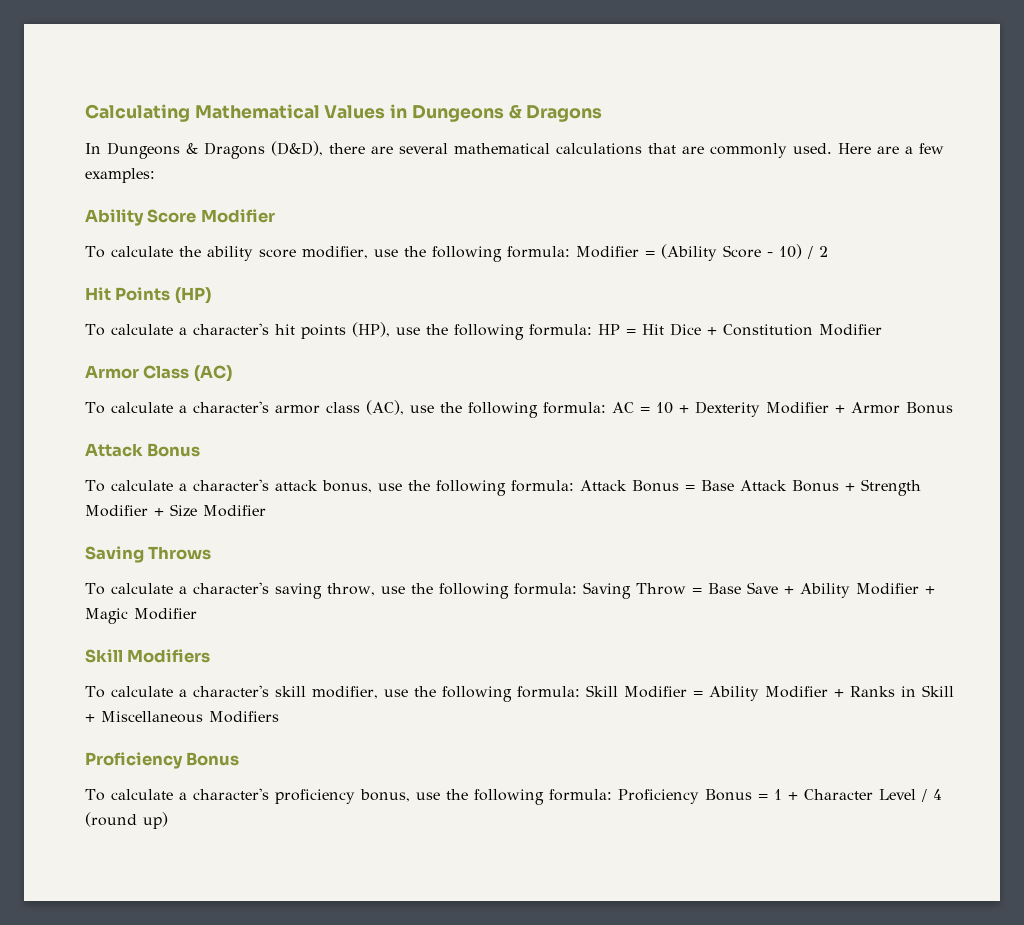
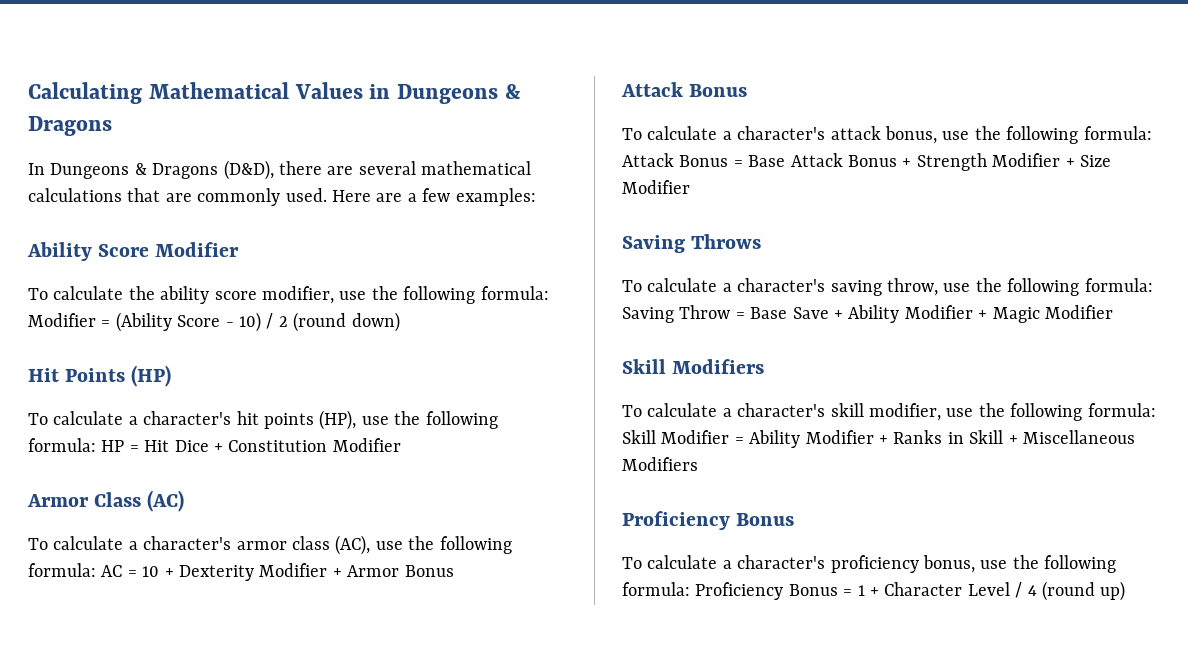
- To calculate the ability score modifier, use the following formula: Modifier = (Ability Score - 10) / 2
+ To calculate the ability score modifier, use the following formula: Modifier = (Ability Score - 10) / 2 (round down)

